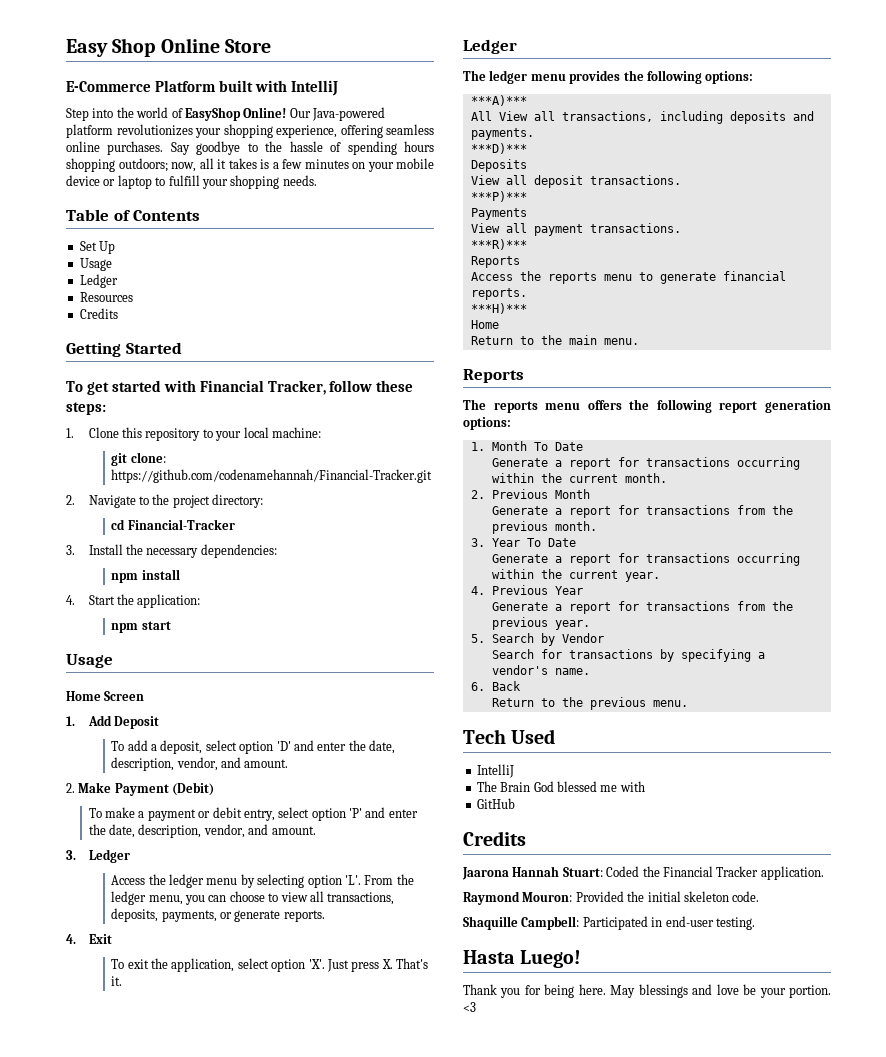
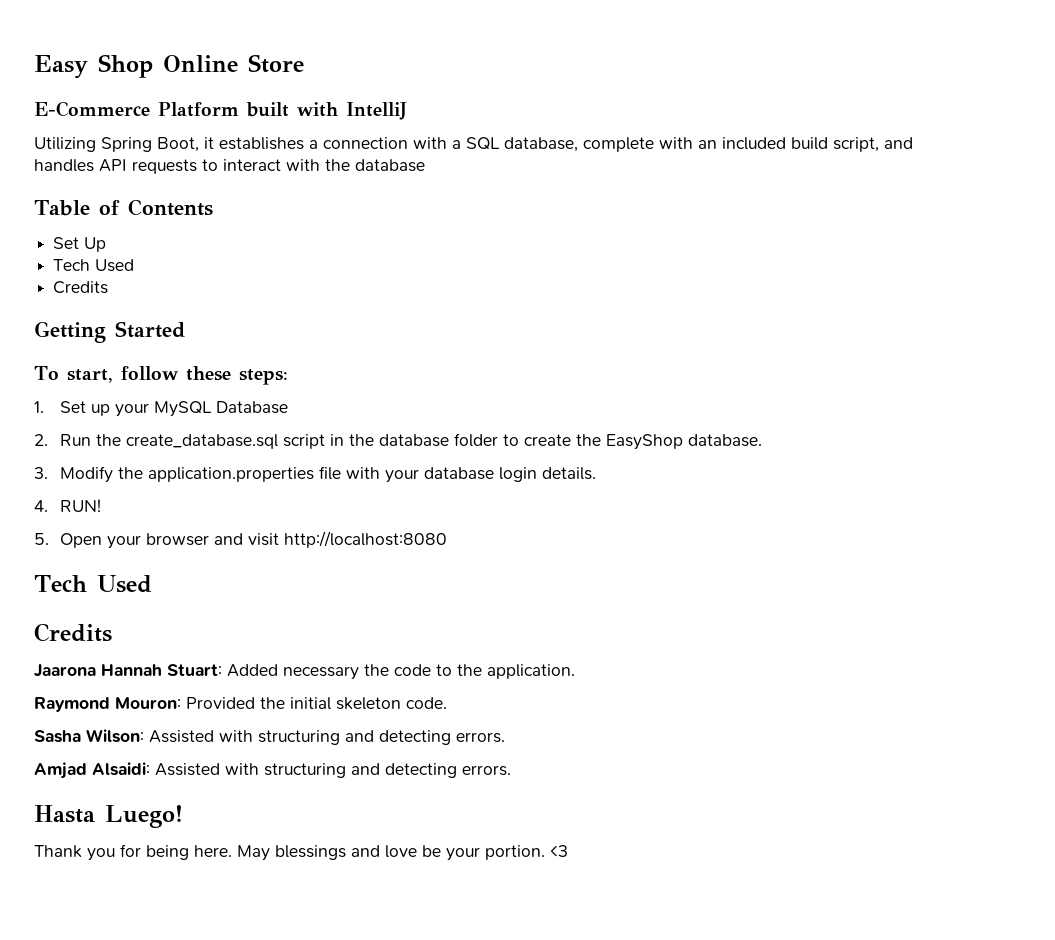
- Step into the world of EasyShop Online! Our Java-powered platform revolutionizes your shopping experience, offering seamless online purchases. Say goodbye to the hassle of spending hours shopping outdoors; now, all it takes is a few minutes on your mobile device or laptop to fulfill your shopping needs.
+ Utilizing Spring Boot, it establishes a connection with a SQL database, complete with an included build script, and handles API requests to interact with the database
  Set Up
- Usage
- Ledger
- Resources
+ Tech Used
- To get started with Financial Tracker, follow these steps:
+ To start, follow these steps:
- 1. Clone this repository to your local machine:
- git clone: https://github.com/codenamehannah/Financial-Tracker.git
- 2. Navigate to the project directory:
- cd Financial-Tracker
- 3. Install the necessary dependencies:
- npm install
- 4. Start the application:
- npm start
- Usage
- Home Screen
- 1. Add Deposit
- To add a deposit, select option 'D' and enter the date, description, vendor, and amount.
- 2. Make Payment (Debit)
- To make a payment or debit entry, select option 'P' and enter the date, description, vendor, and amount.
- 3. Ledger
- Access the ledger menu by selecting option 'L'. From the ledger menu, you can choose to view all transactions, deposits, payments, or generate reports.
- 4. Exit
- To exit the application, select option 'X'. Just press X. That's it.
- Ledger
- The ledger menu provides the following options:
- ***A)***
- All View all transactions, including deposits and payments.
- ***D)***
- Deposits
- View all deposit transactions.
- ***P)***
- Payments
- View all payment transactions.
- ***R)***
- Reports
- Access the reports menu to generate financial reports.
- ***H)***
- Home
- Return to the main menu.
- Reports
- The reports menu offers the following report generation options:
- 1. Month To Date
- Generate a report for transactions occurring within the current month.
- 2. Previous Month
- Generate a report for transactions from the previous month.
- 3. Year To Date
- Generate a report for transactions occurring within the current year.
- 4. Previous Year
- Generate a report for transactions from the previous year.
- 5. Search by Vendor
- Search for transactions by specifying a vendor's name.
- 6. Back
- Return to the previous menu.
+ 1. Set up your MySQL Database
+ 2. Run the create_database.sql script in the database folder to create the EasyShop database.
+ 3. Modify the application.properties file with your database login details.
+ 4. RUN!
+ 5. Open your browser and visit http://localhost:8080
  Tech Used
- IntelliJ
- The Brain God blessed me with
- GitHub
  Credits
- Jaarona Hannah Stuart: Coded the Financial Tracker application.
+ Jaarona Hannah Stuart: Added necessary the code to the application.
- Shaquille Campbell: Participated in end-user testing.
+ Sasha Wilson: Assisted with structuring and detecting errors.
+ Amjad Alsaidi: Assisted with structuring and detecting errors.

